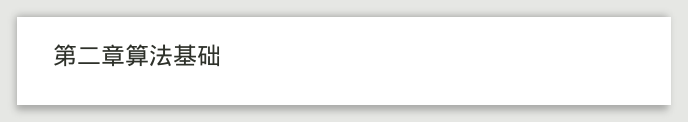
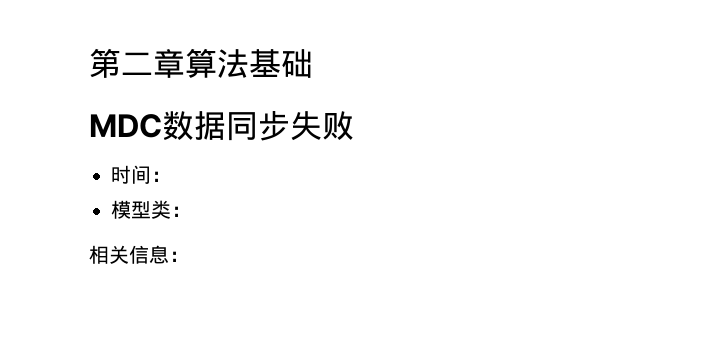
+ MDC数据同步失败
+ 时间：
+ 模型类：
+ 相关信息：

